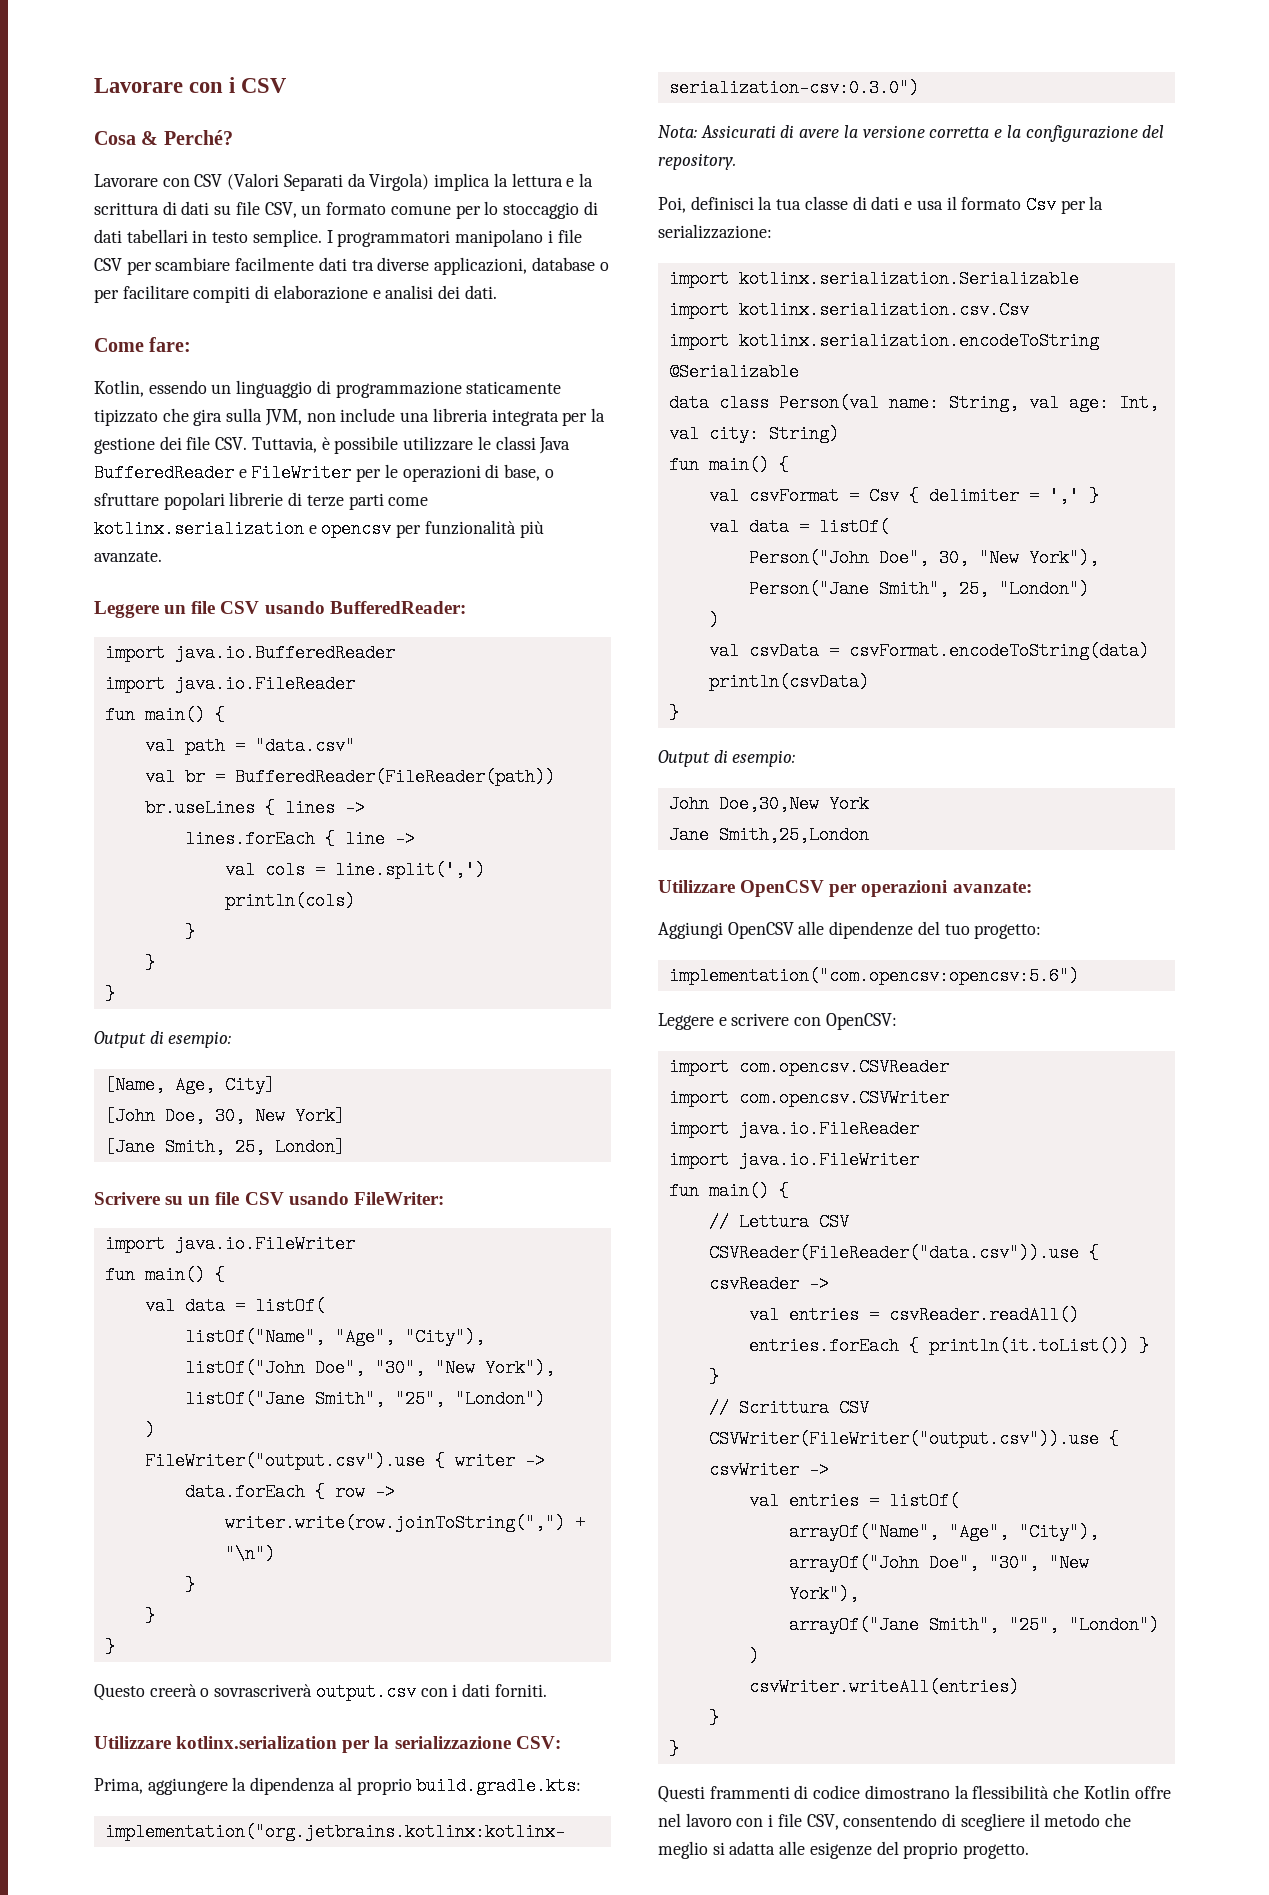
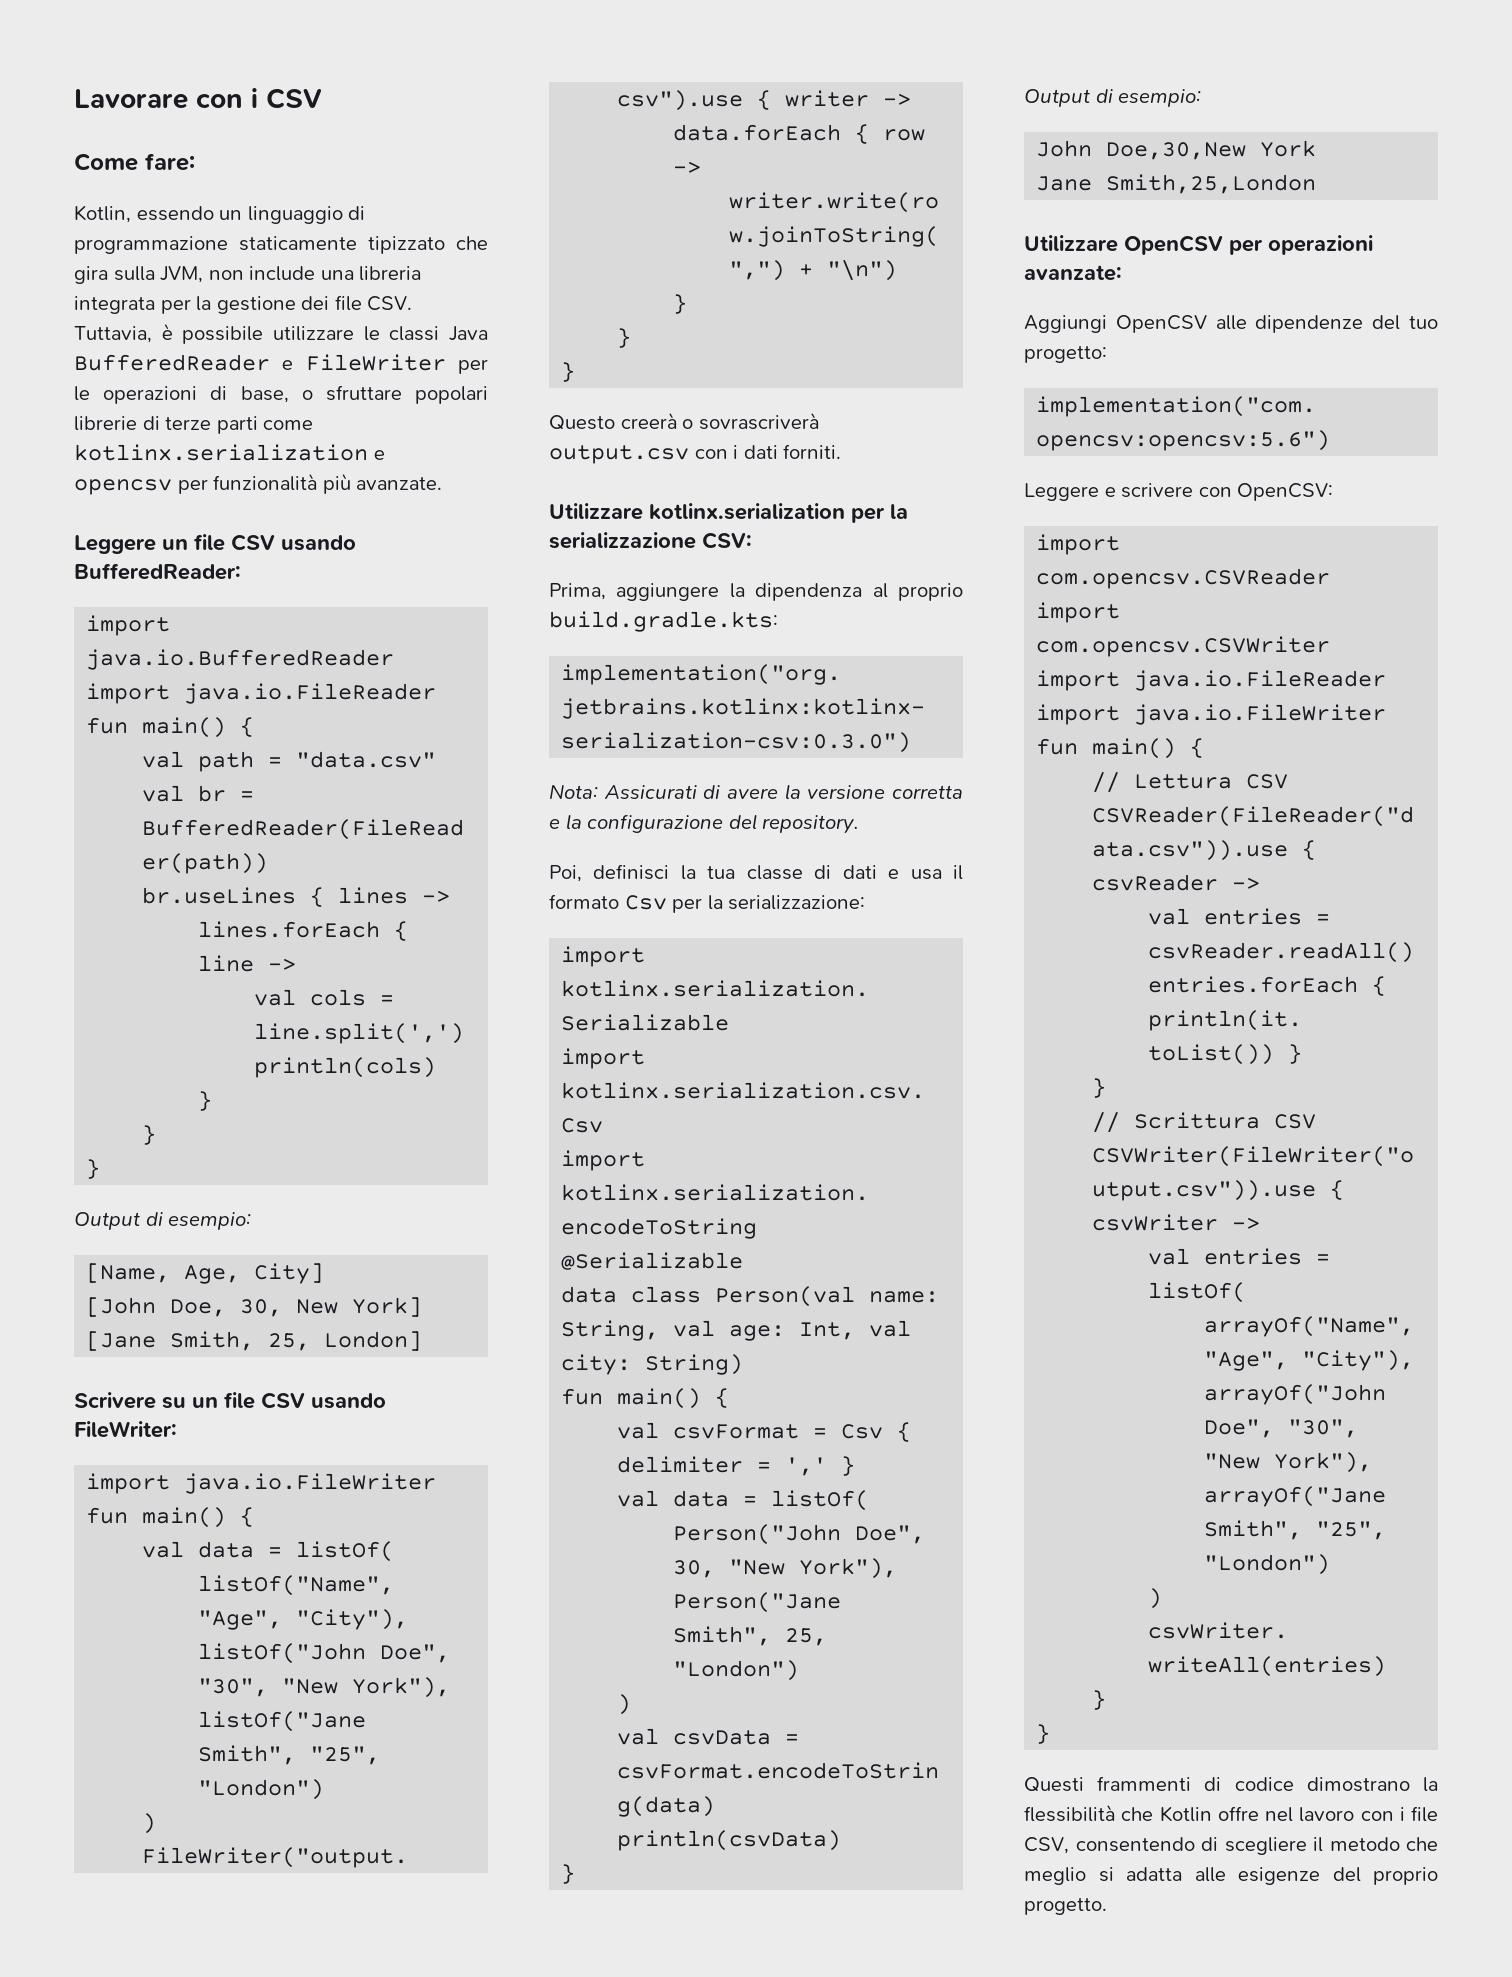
- Cosa & Perché?
- Lavorare con CSV (Valori Separati da Virgola) implica la lettura e la scrittura di dati su file CSV, un formato comune per lo stoccaggio di dati tabellari in testo semplice. I programmatori manipolano i file CSV per scambiare facilmente dati tra diverse applicazioni, database o per facilitare compiti di elaborazione e analisi dei dati.

